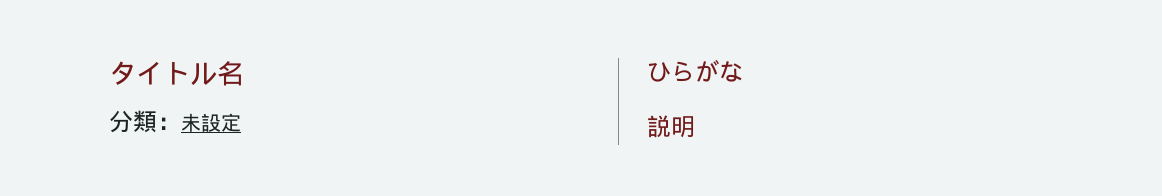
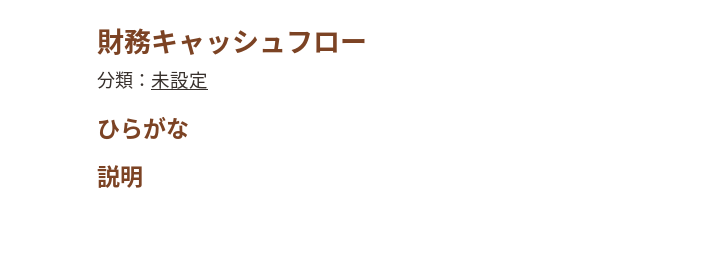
- タイトル名
+ 財務キャッシュフロー

